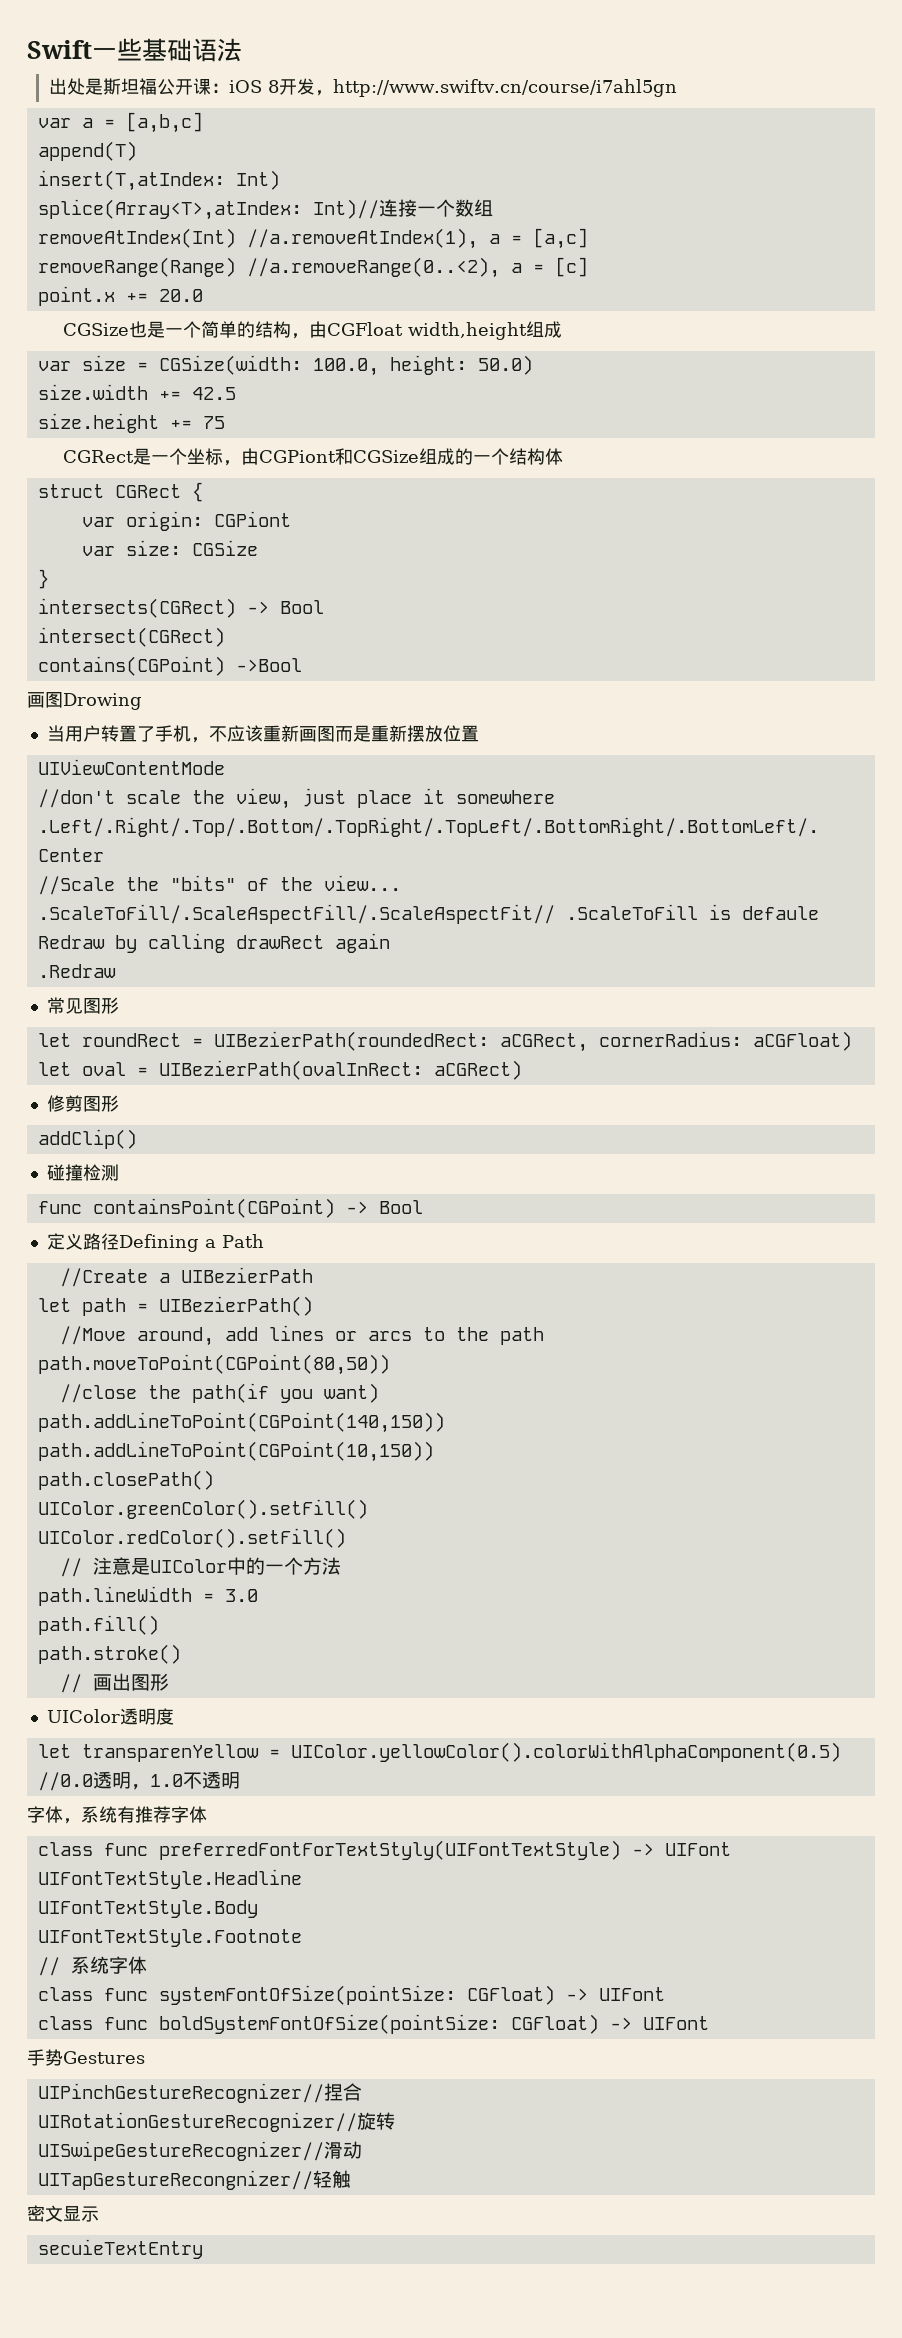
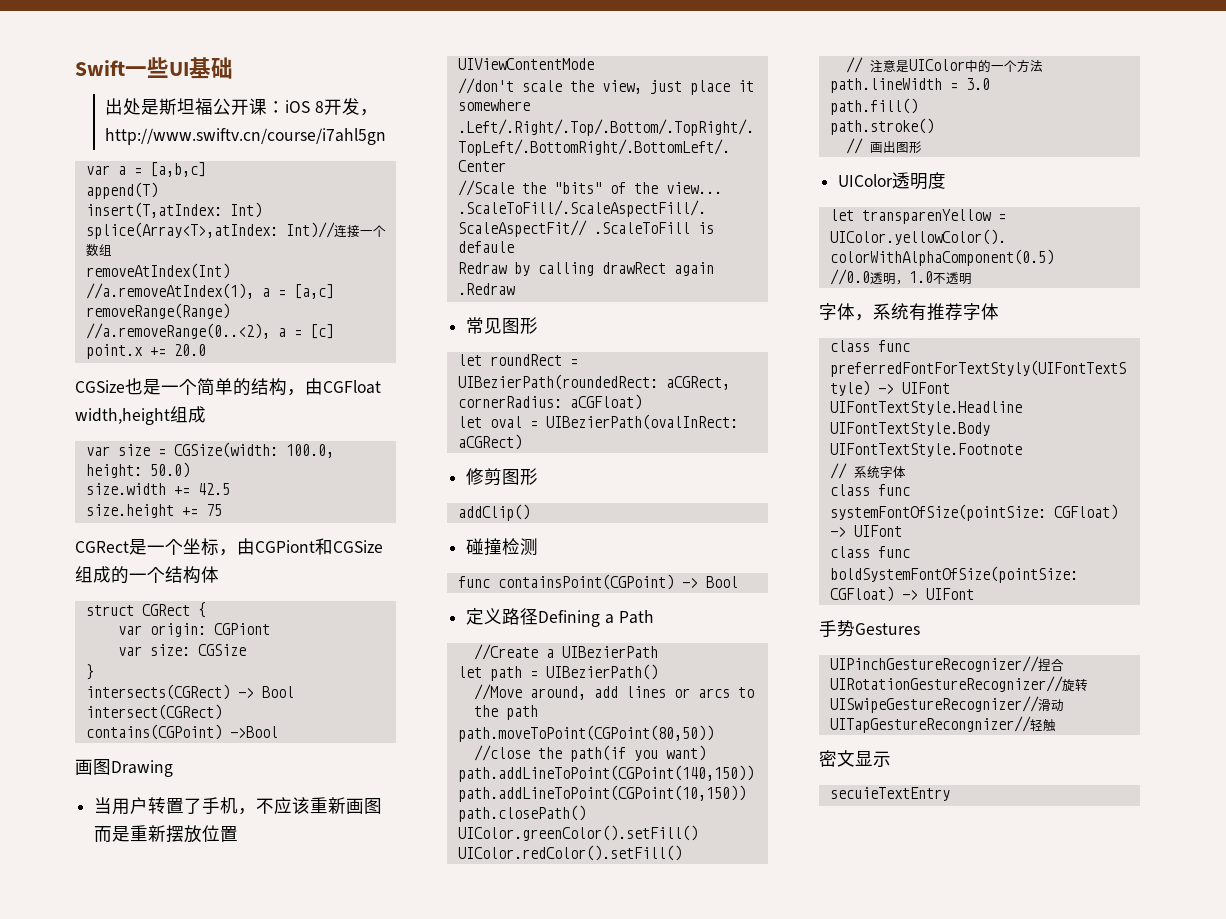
- Swift一些基础语法
+ Swift一些UI基础
- 画图Drowing
+ 画图Drawing

